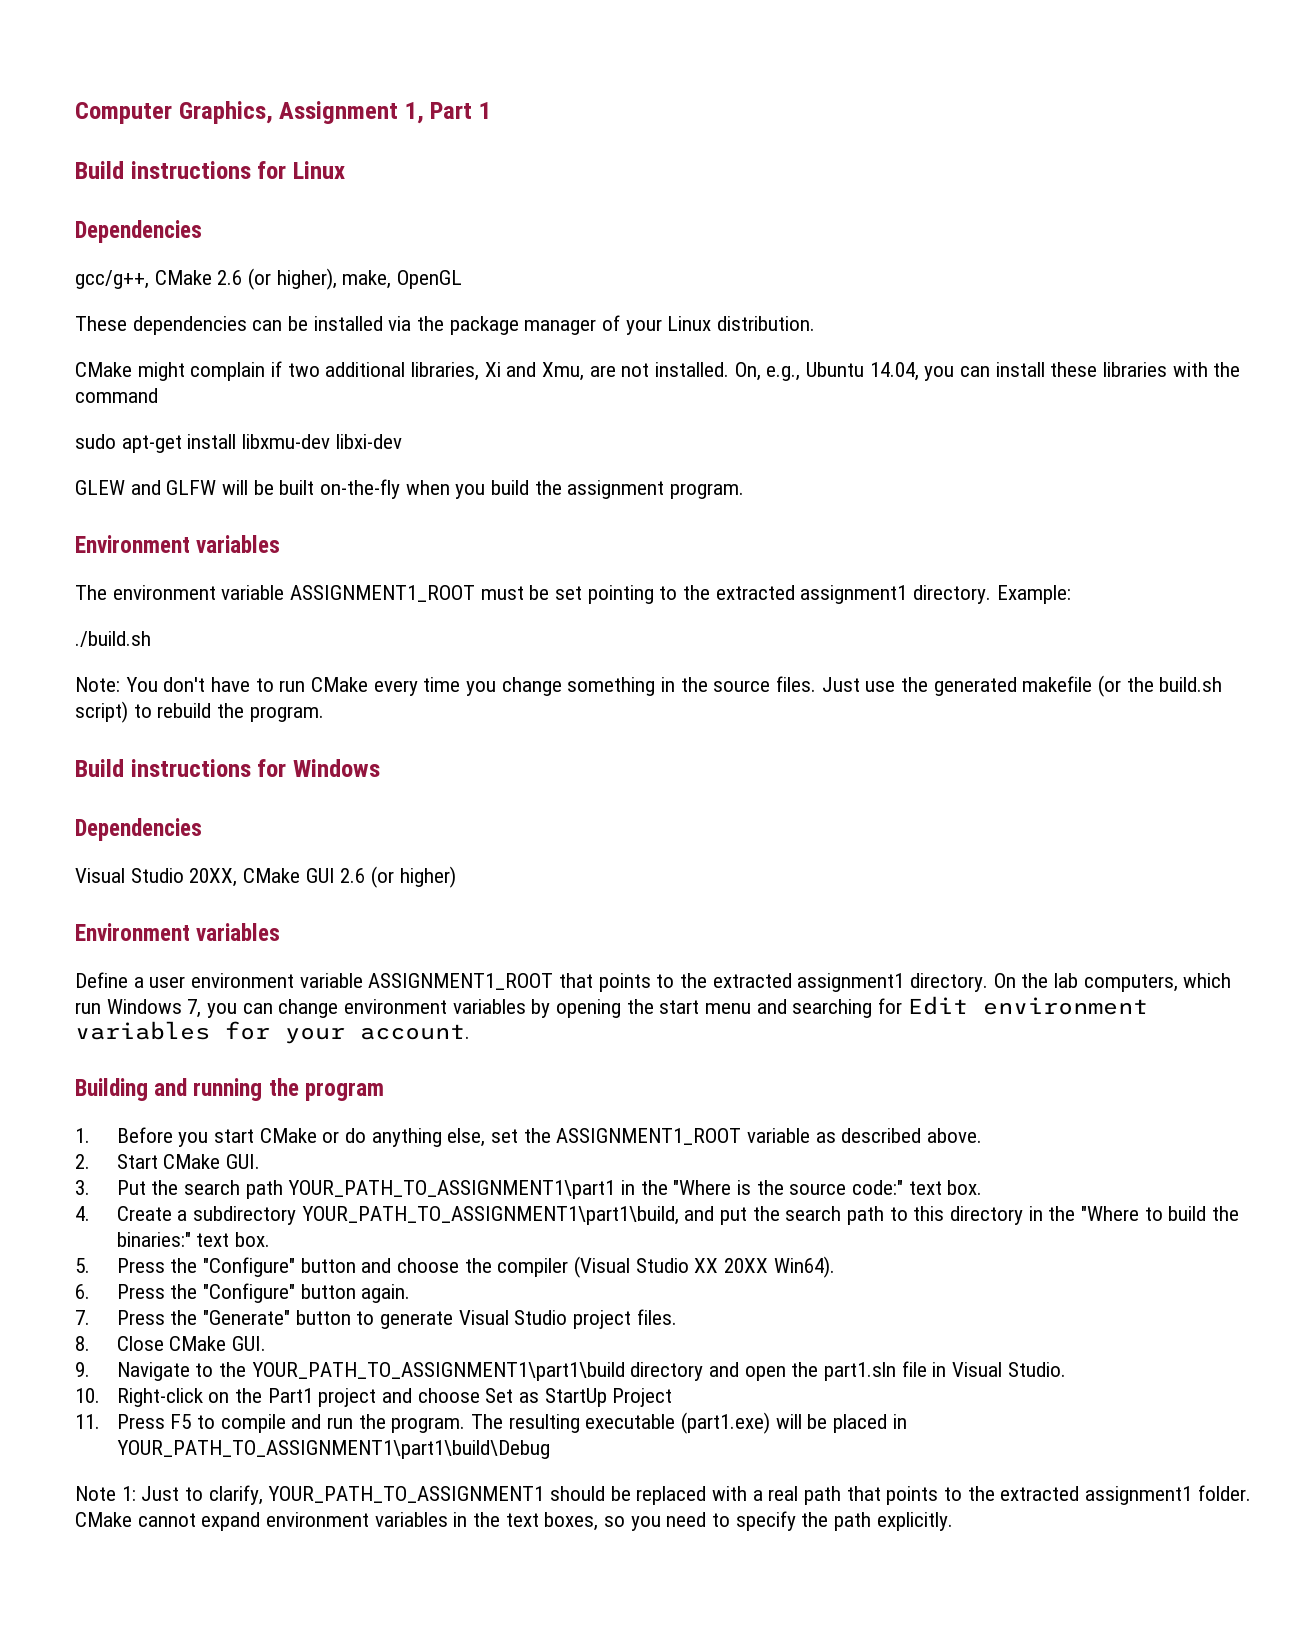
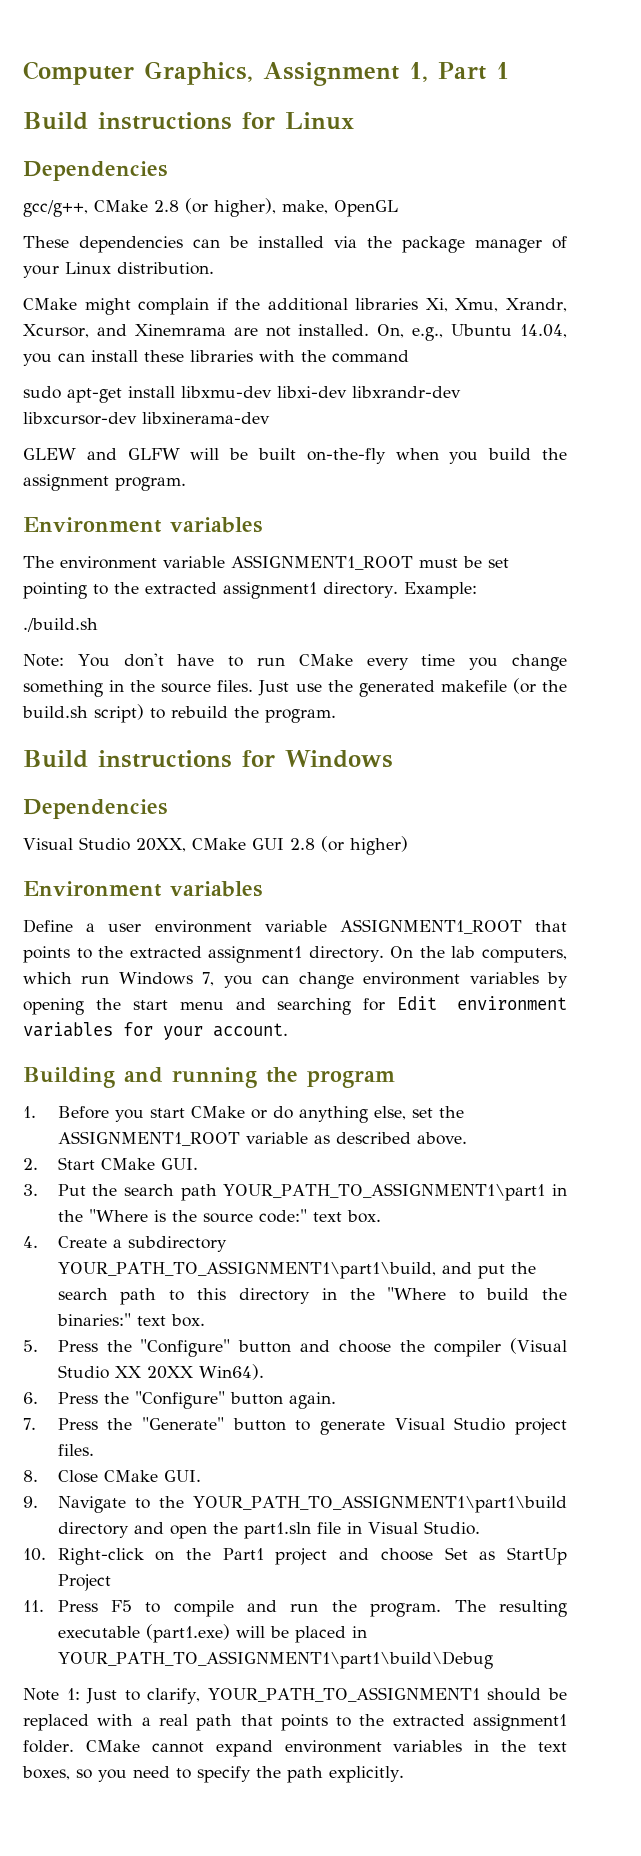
- gcc/g++, CMake 2.6 (or higher), make, OpenGL
+ gcc/g++, CMake 2.8 (or higher), make, OpenGL
- CMake might complain if two additional libraries, Xi and Xmu, are not installed.
+ CMake might complain if the additional libraries Xi, Xmu, Xrandr, Xcursor, and Xinemrama are not installed.
- sudo apt-get install libxmu-dev libxi-dev
+ sudo apt-get install libxmu-dev libxi-dev libxrandr-dev libxcursor-dev libxinerama-dev
- Visual Studio 20XX, CMake GUI 2.6 (or higher)
+ Visual Studio 20XX, CMake GUI 2.8 (or higher)

